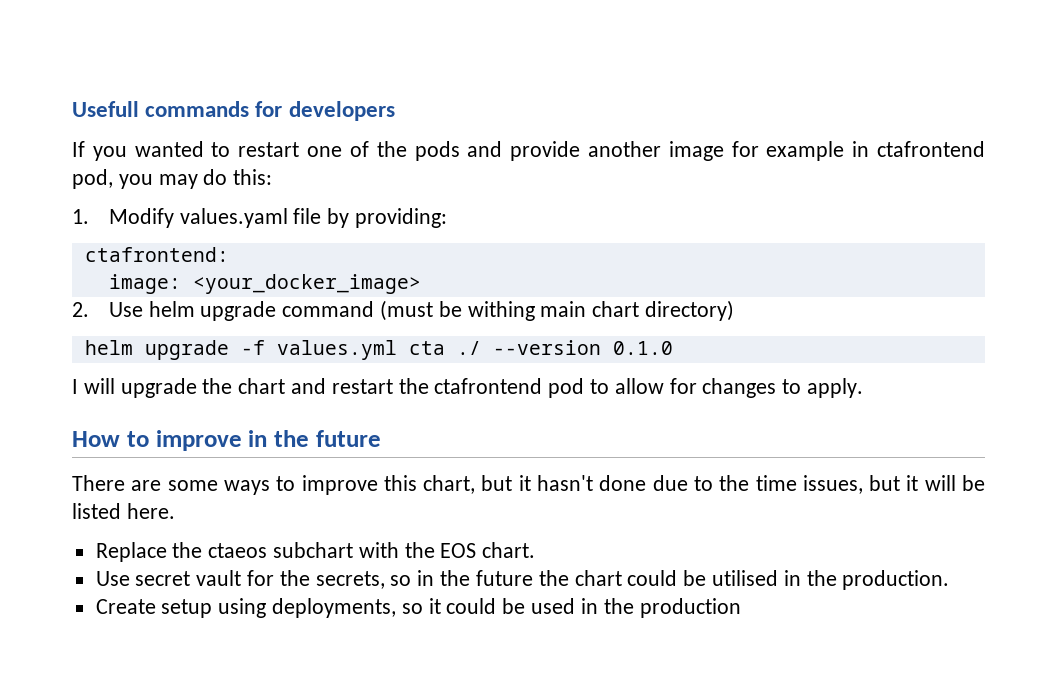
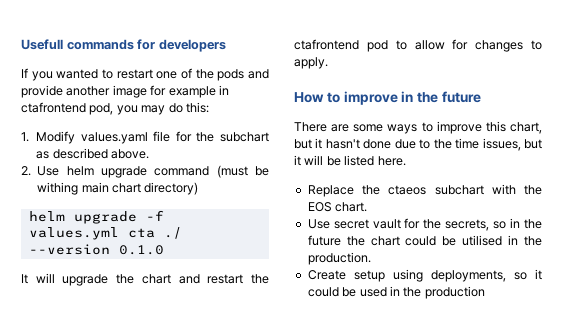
- 1. Modify values.yaml file by providing:
- ctafrontend:
- image: <your_docker_image>
+ 1. Modify values.yaml file for the subchart as described above.
- I will upgrade the chart and restart the ctafrontend pod to allow for changes to apply.
+ It will upgrade the chart and restart the ctafrontend pod to allow for changes to apply.

